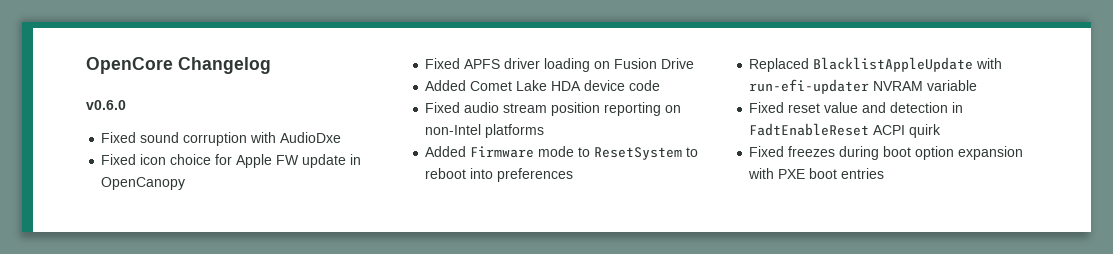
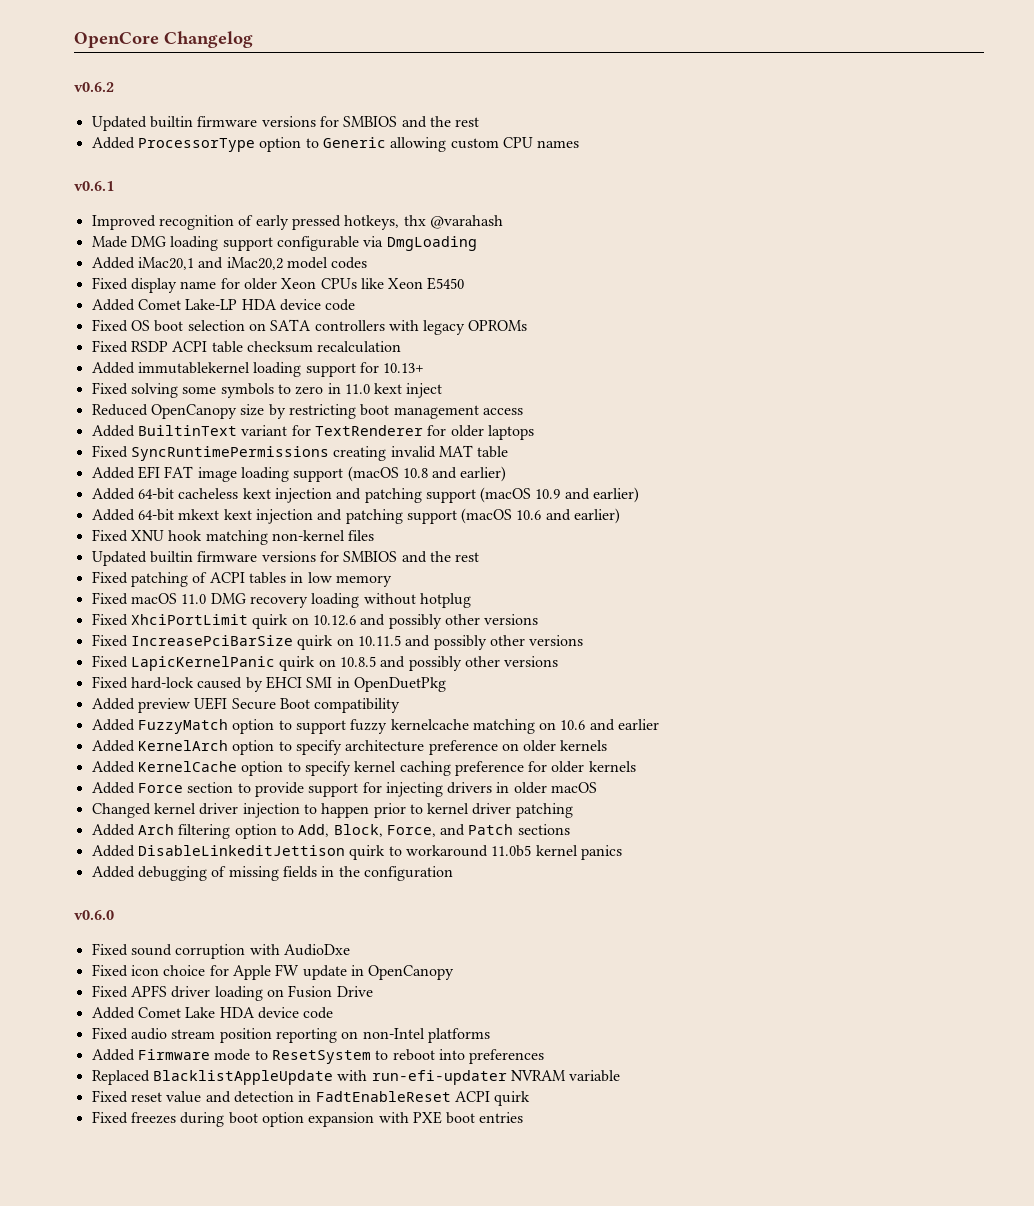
+ v0.6.2
+ Updated builtin firmware versions for SMBIOS and the rest
+ Added ProcessorType option to Generic allowing custom CPU names
+ v0.6.1
+ Improved recognition of early pressed hotkeys, thx @varahash
+ Made DMG loading support configurable via DmgLoading
+ Added iMac20,1 and iMac20,2 model codes
+ Fixed display name for older Xeon CPUs like Xeon E5450
+ Added Comet Lake-LP HDA device code
+ Fixed OS boot selection on SATA controllers with legacy OPROMs
+ Fixed RSDP ACPI table checksum recalculation
+ Added immutablekernel loading support for 10.13+
+ Fixed solving some symbols to zero in 11.0 kext inject
+ Reduced OpenCanopy size by restricting boot management access
+ Added BuiltinText variant for TextRenderer for older laptops
+ Fixed SyncRuntimePermissions creating invalid MAT table
+ Added EFI FAT image loading support (macOS 10.8 and earlier)
+ Added 64-bit cacheless kext injection and patching support (macOS 10.9 and earlier)
+ Added 64-bit mkext kext injection and patching support (macOS 10.6 and earlier)
+ Fixed XNU hook matching non-kernel files
+ Updated builtin firmware versions for SMBIOS and the rest
+ Fixed patching of ACPI tables in low memory
+ Fixed macOS 11.0 DMG recovery loading without hotplug
+ Fixed XhciPortLimit quirk on 10.12.6 and possibly other versions
+ Fixed IncreasePciBarSize quirk on 10.11.5 and possibly other versions
+ Fixed LapicKernelPanic quirk on 10.8.5 and possibly other versions
+ Fixed hard-lock caused by EHCI SMI in OpenDuetPkg
+ Added preview UEFI Secure Boot compatibility
+ Added FuzzyMatch option to support fuzzy kernelcache matching on 10.6 and earlier
+ Added KernelArch option to specify architecture preference on older kernels
+ Added KernelCache option to specify kernel caching preference for older kernels
+ Added Force section to provide support for injecting drivers in older macOS
+ Changed kernel driver injection to happen prior to kernel driver patching
+ Added Arch filtering option to Add, Block, Force, and Patch sections
+ Added DisableLinkeditJettison quirk to workaround 11.0b5 kernel panics
+ Added debugging of missing fields in the configuration

